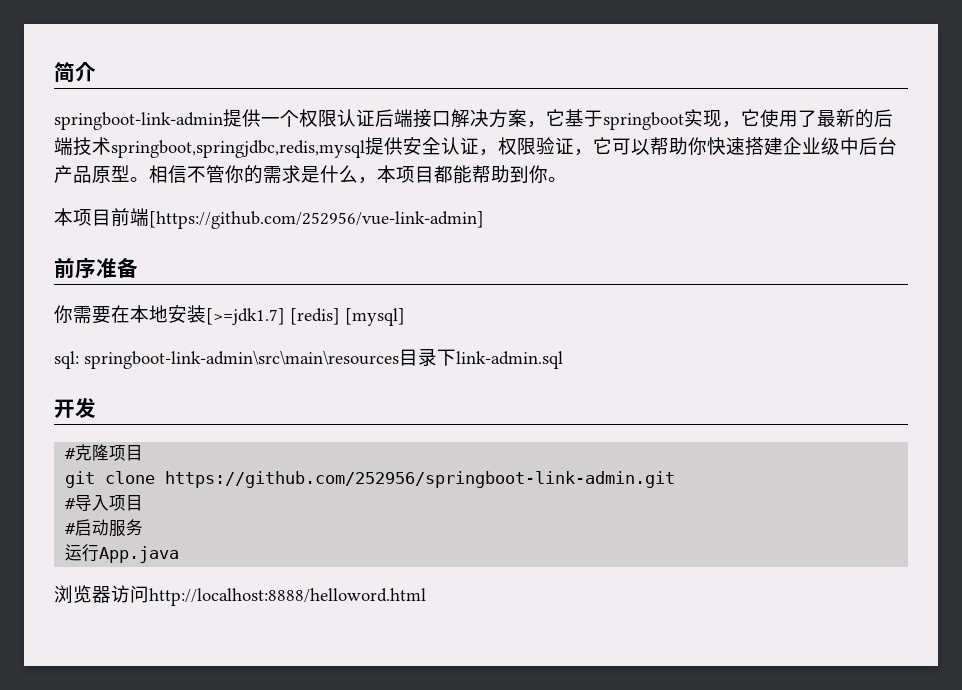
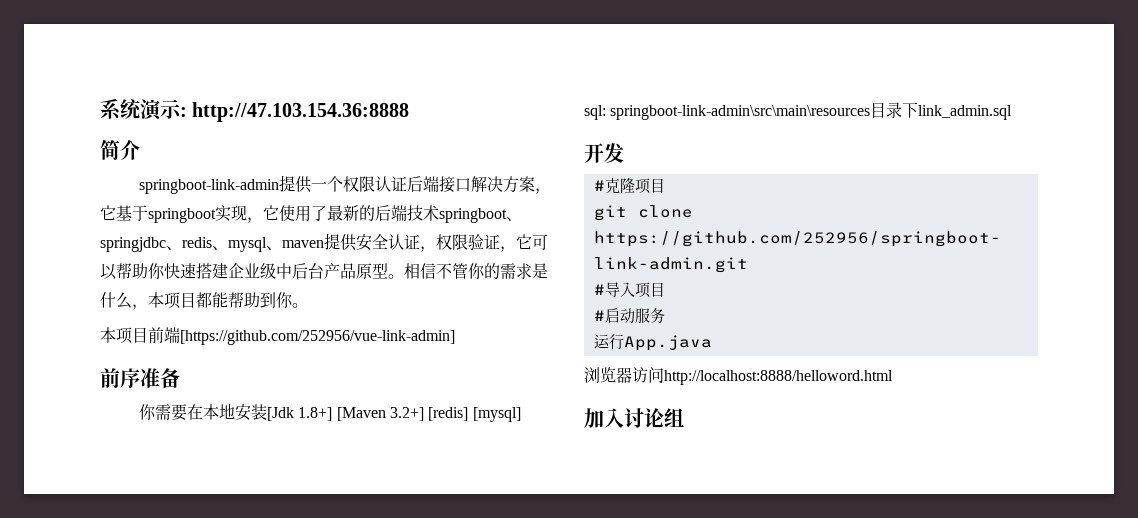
+ 系统演示: http://47.103.154.36:8888
- springboot-link-admin提供一个权限认证后端接口解决方案，它基于springboot实现，它使用了最新的后端技术springboot,springjdbc,redis,mysql提供安全认证，权限验证，它可以帮助你快速搭建企业级中后台产品原型。
+ springboot-link-admin提供一个权限认证后端接口解决方案，它基于springboot实现，它使用了最新的后端技术springboot、springjdbc、redis、mysql、maven提供安全认证，权限验证，它可以帮助你快速搭建企业级中后台产品原型。
- 你需要在本地安装[>=jdk1.7] [redis] [mysql]
+ 你需要在本地安装[Jdk 1.8+] [Maven 3.2+] [redis] [mysql]
- sql: springboot-link-admin\src\main\resources目录下link-admin.sql
+ sql: springboot-link-admin\src\main\resources目录下link_admin.sql
+ 加入讨论组

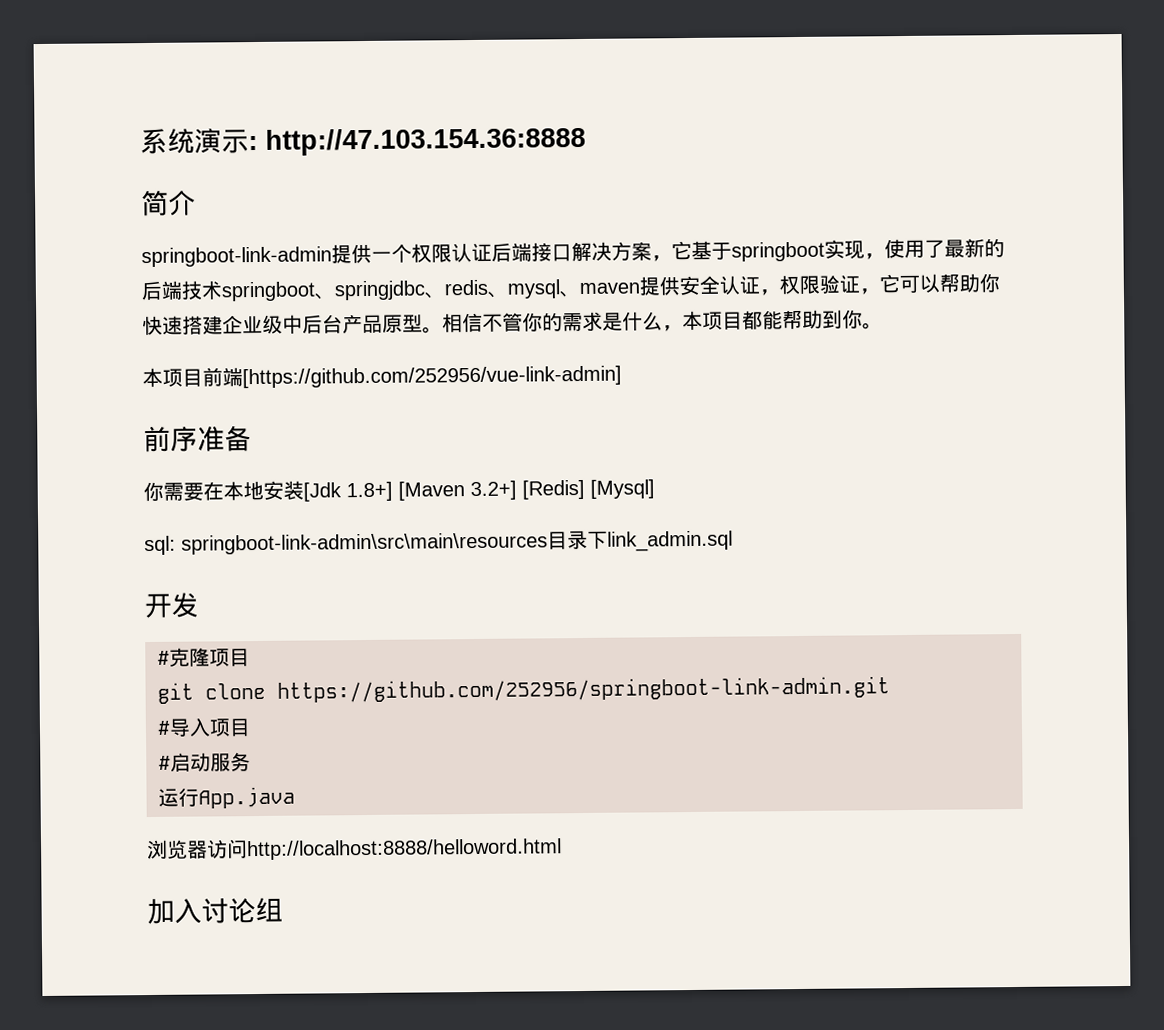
- springboot-link-admin提供一个权限认证后端接口解决方案，它基于springboot实现，它使用了最新的后端技术springboot、springjdbc、redis、mysql、maven提供安全认证，权限验证，它可以帮助你快速搭建企业级中后台产品原型。
+ springboot-link-admin提供一个权限认证后端接口解决方案，它基于springboot实现，使用了最新的后端技术springboot、springjdbc、redis、mysql、maven提供安全认证，权限验证，它可以帮助你快速搭建企业级中后台产品原型。
- 你需要在本地安装[Jdk 1.8+] [Maven 3.2+] [redis] [mysql]
+ 你需要在本地安装[Jdk 1.8+] [Maven 3.2+] [Redis] [Mysql]

